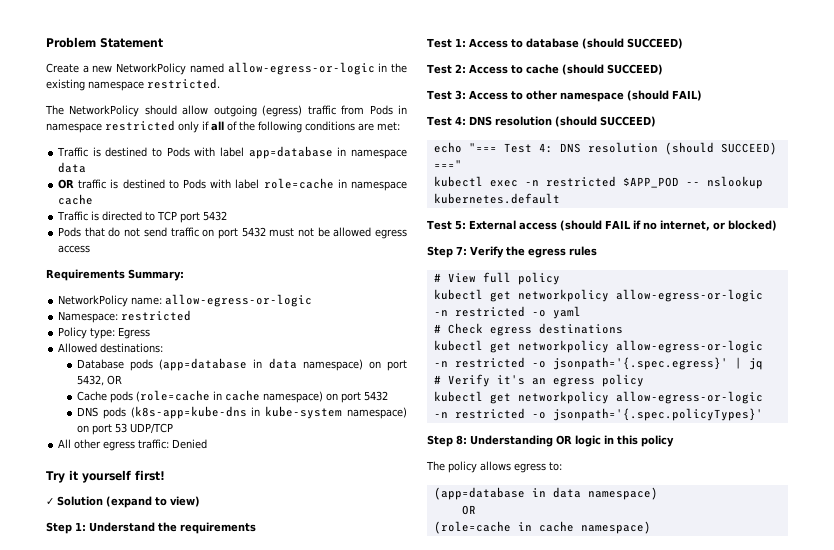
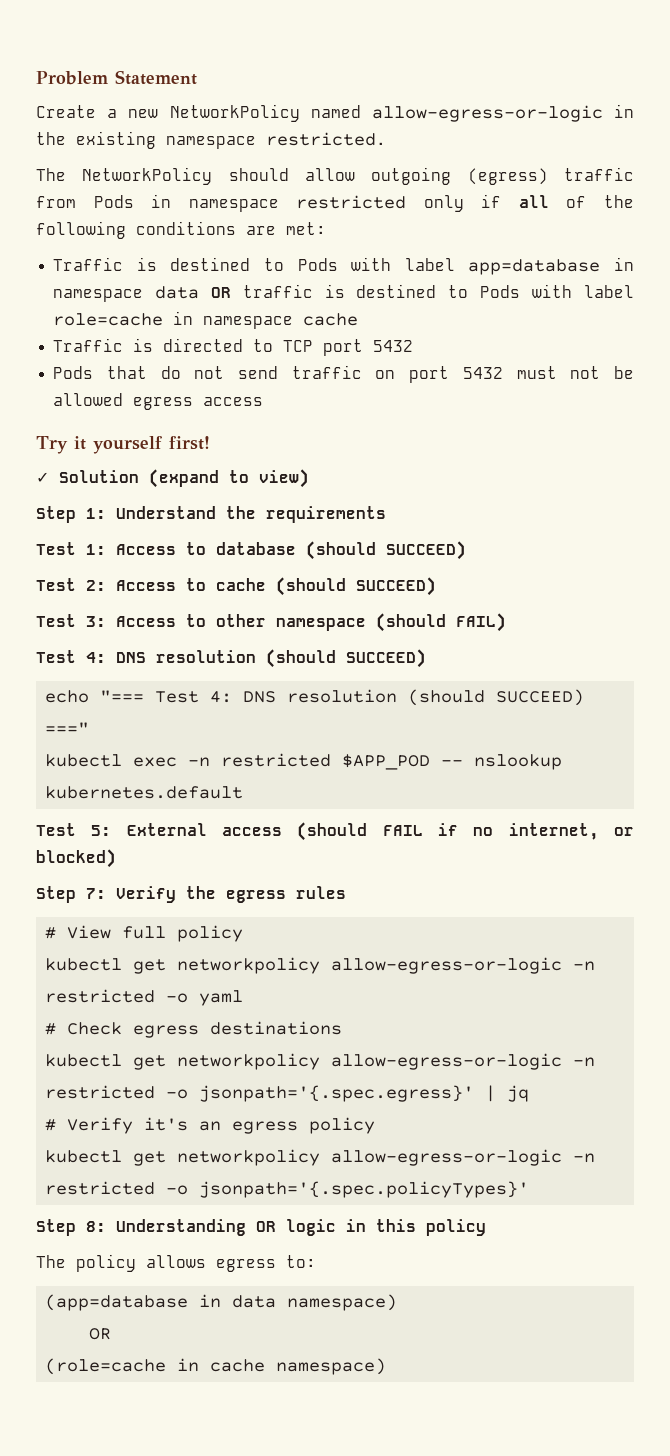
- Traffic is destined to Pods with label app=database in namespace data
- OR traffic is destined to Pods with label role=cache in namespace cache
+ Traffic is destined to Pods with label app=database in namespace data OR traffic is destined to Pods with label role=cache in namespace cache
- Requirements Summary:
- NetworkPolicy name: allow-egress-or-logic
- Namespace: restricted
- Policy type: Egress
- Allowed destinations:
- Database pods (app=database in data namespace) on port 5432, OR
- Cache pods (role=cache in cache namespace) on port 5432
- DNS pods (k8s-app=kube-dns in kube-system namespace) on port 53 UDP/TCP
- All other egress traffic: Denied

